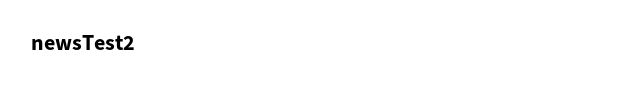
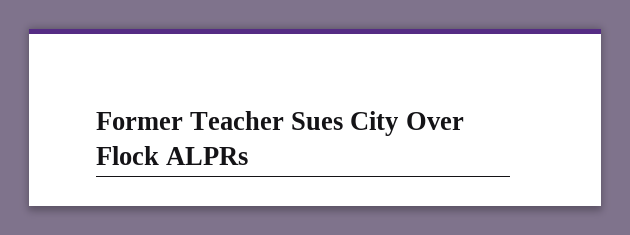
- newsTest2
+ Former Teacher Sues City Over Flock ALPRs

